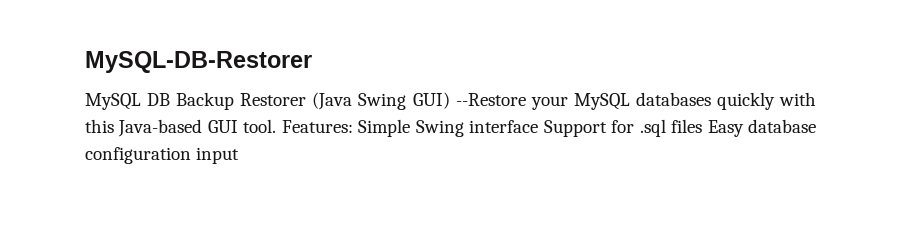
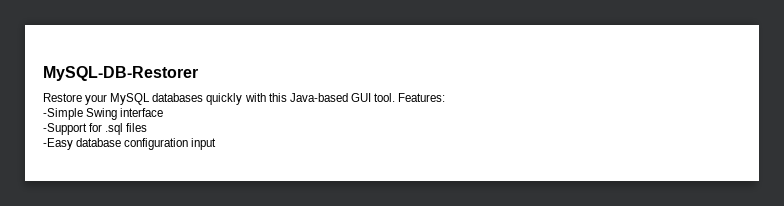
- MySQL DB Backup Restorer (Java Swing GUI) --Restore your MySQL databases quickly with this Java-based GUI tool.
+ Restore your MySQL databases quickly with this Java-based GUI tool.
- Features: Simple Swing interface Support for .sql files Easy database configuration input
+ Features:
+ -Simple Swing interface
+ -Support for .sql files
+ -Easy database configuration input

